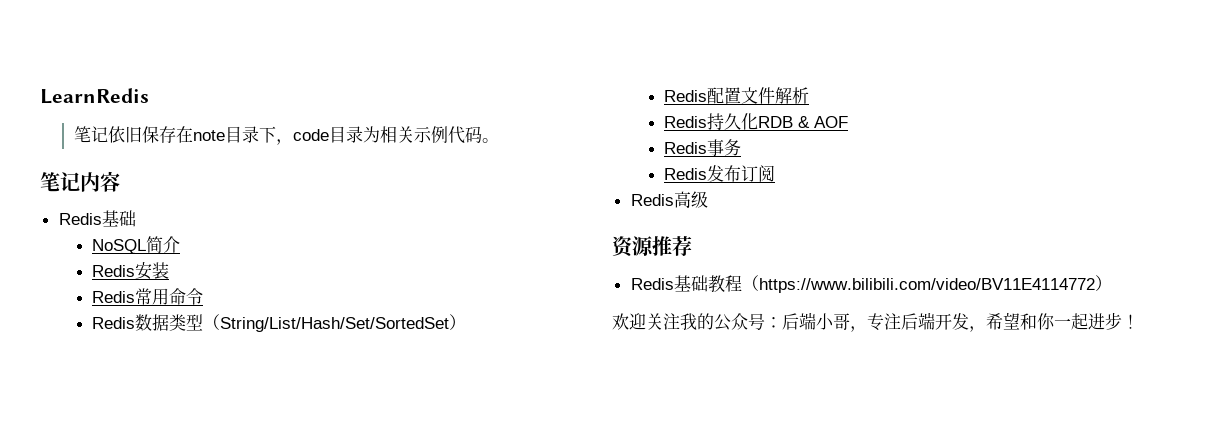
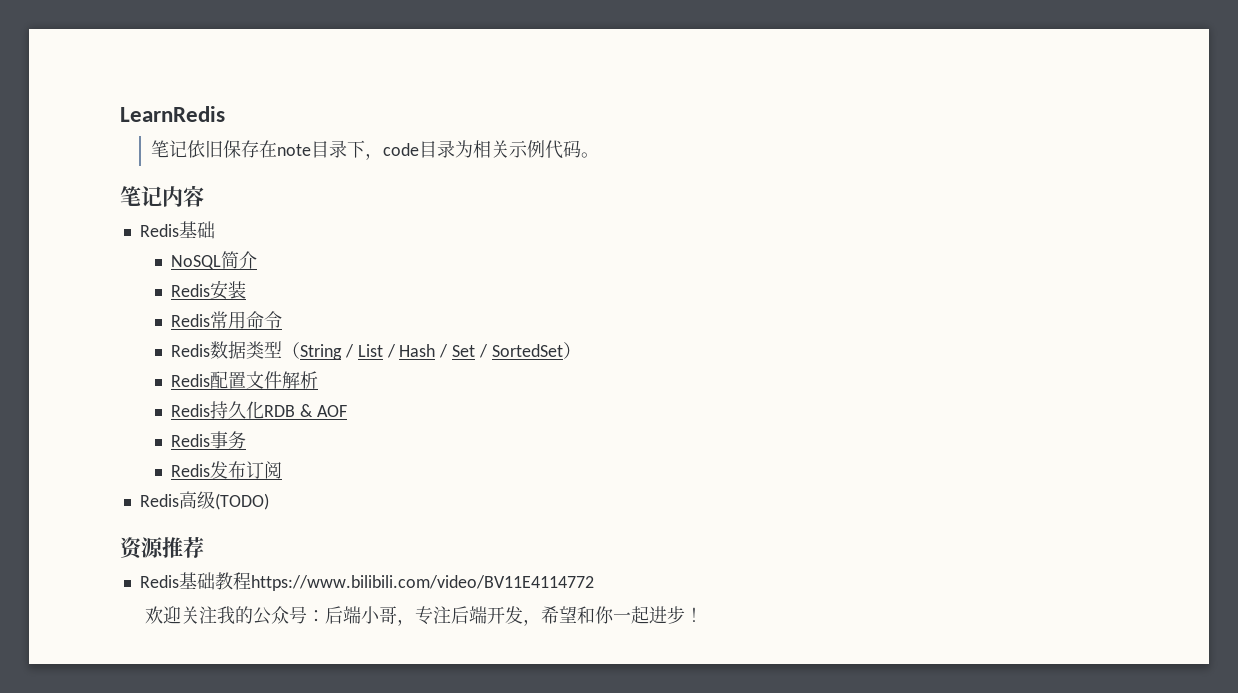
- Redis数据类型（String/List/Hash/Set/SortedSet）
+ Redis数据类型（String / List / Hash / Set / SortedSet）
- Redis高级
+ Redis高级(TODO)
- Redis基础教程（https://www.bilibili.com/video/BV11E4114772）
+ Redis基础教程https://www.bilibili.com/video/BV11E4114772

